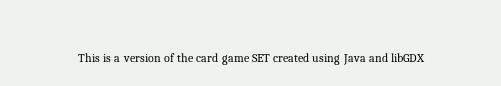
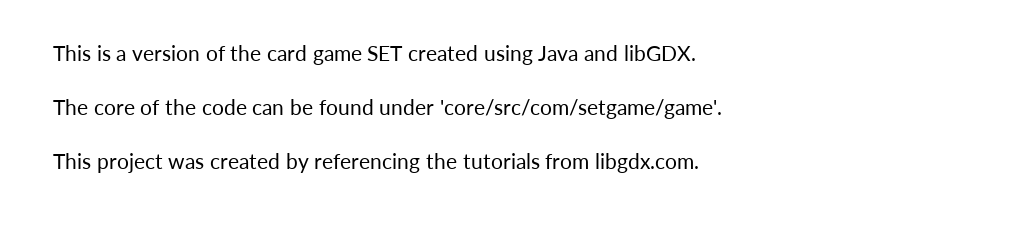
- This is a version of the card game SET created using Java and libGDX
+ This is a version of the card game SET created using Java and libGDX.
+ The core of the code can be found under 'core/src/com/setgame/game'.
+ This project was created by referencing the tutorials from libgdx.com.

